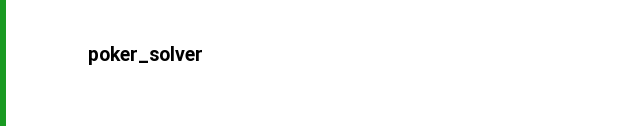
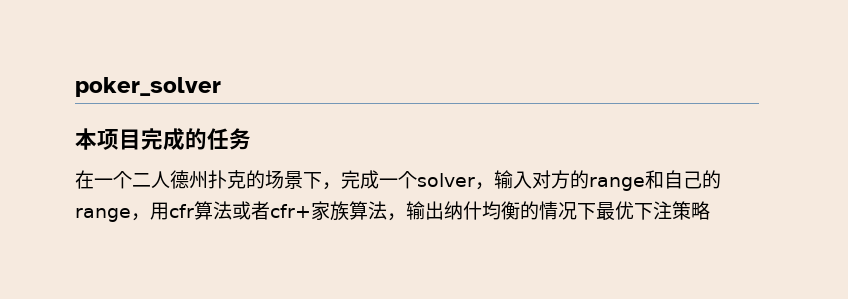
+ 本项目完成的任务
+ 在一个二人德州扑克的场景下，完成一个solver，输入对方的range和自己的range，用cfr算法或者cfr+家族算法，输出纳什均衡的情况下最优下注策略

